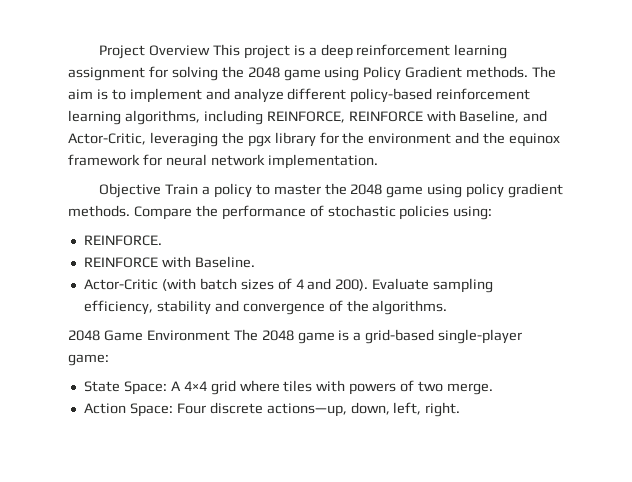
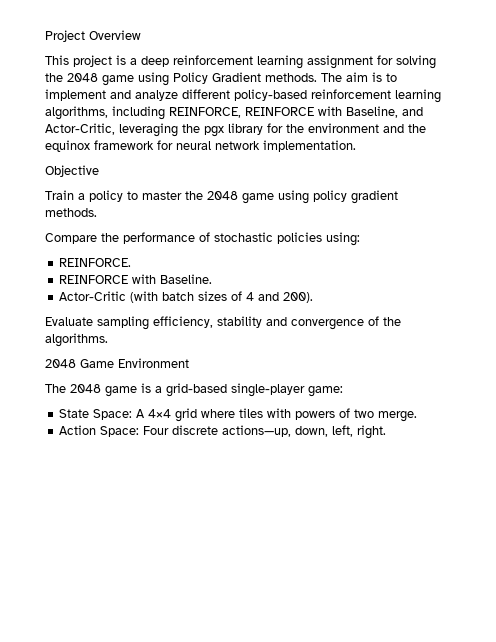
- Project Overview This project is a deep reinforcement learning assignment for solving the 2048 game using Policy Gradient methods.
+ Project Overview
+ This project is a deep reinforcement learning assignment for solving the 2048 game using Policy Gradient methods.
- Objective Train a policy to master the 2048 game using policy gradient methods. Compare the performance of stochastic policies using:
+ Objective
+ Train a policy to master the 2048 game using policy gradient methods.
+ Compare the performance of stochastic policies using:
- Actor-Critic (with batch sizes of 4 and 200). Evaluate sampling efficiency, stability and convergence of the algorithms.
+ Actor-Critic (with batch sizes of 4 and 200).
+ Evaluate sampling efficiency, stability and convergence of the algorithms.
- 2048 Game Environment The 2048 game is a grid-based single-player game:
+ 2048 Game Environment
+ The 2048 game is a grid-based single-player game:

